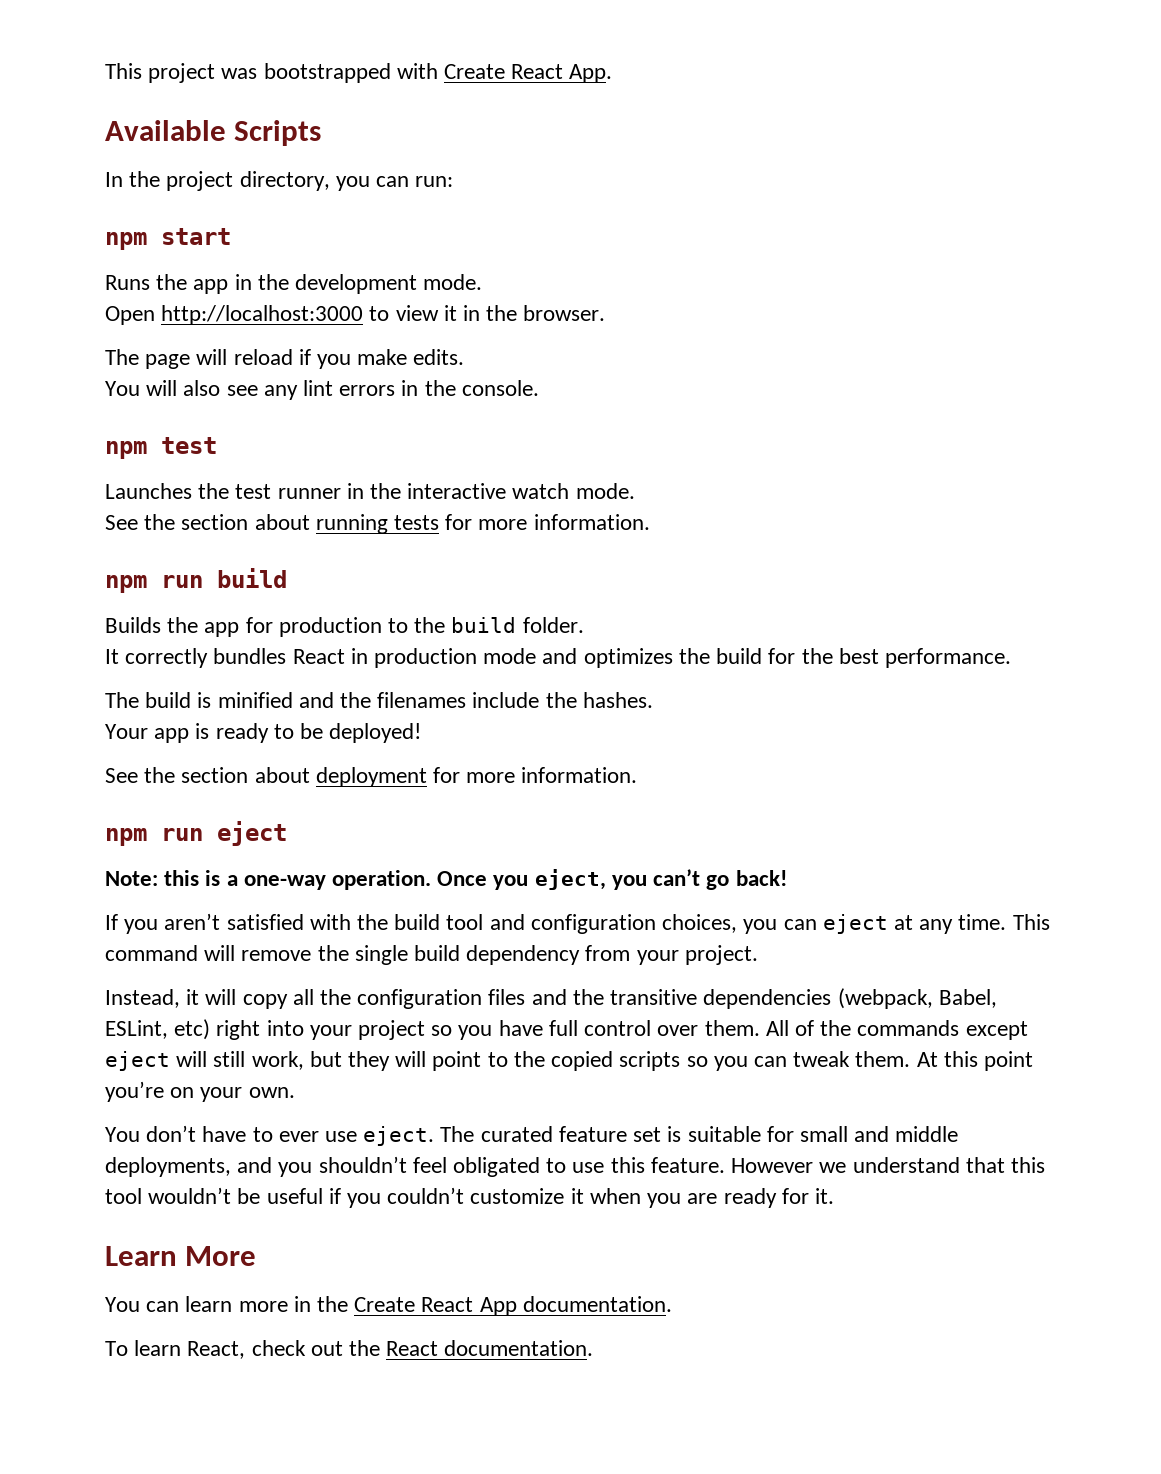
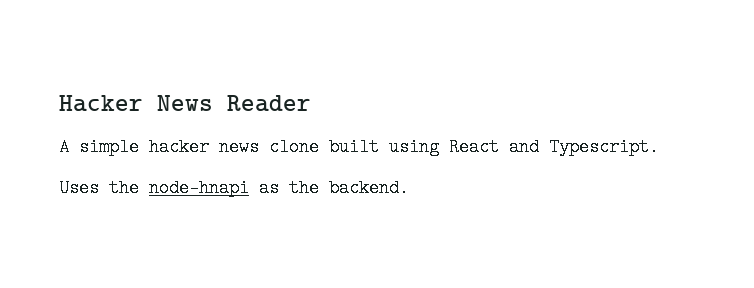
- This project was bootstrapped with Create React App.
- Available Scripts
- In the project directory, you can run:
- npm start
- Runs the app in the development mode.
- Open http://localhost:3000 to view it in the browser.
- The page will reload if you make edits.
- You will also see any lint errors in the console.
- npm test
- Launches the test runner in the interactive watch mode.
- See the section about running tests for more information.
- npm run build
- Builds the app for production to the build folder.
- It correctly bundles React in production mode and optimizes the build for the best performance.
- The build is minified and the filenames include the hashes.
- Your app is ready to be deployed!
- See the section about deployment for more information.
- npm run eject
- Note: this is a one-way operation. Once you eject, you can’t go back!
- If you aren’t satisfied with the build tool and configuration choices, you can eject at any time. This command will remove the single build dependency from your project.
- Instead, it will copy all the configuration files and the transitive dependencies (webpack, Babel, ESLint, etc) right into your project so you have full control over them. All of the commands except eject will still work, but they will point to the copied scripts so you can tweak them. At this point you’re on your own.
- You don’t have to ever use eject. The curated feature set is suitable for small and middle deployments, and you shouldn’t feel obligated to use this feature. However we understand that this tool wouldn’t be useful if you couldn’t customize it when you are ready for it.
- Learn More
- You can learn more in the Create React App documentation.
- To learn React, check out the React documentation.
+ Hacker News Reader
+ A simple hacker news clone built using React and Typescript.
+ Uses the node-hnapi as the backend.

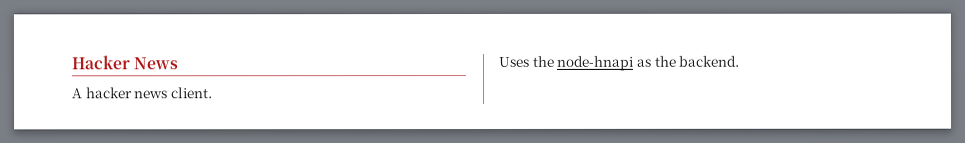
- Hacker News Reader
+ Hacker News
- A simple hacker news clone built using React and Typescript.
+ A hacker news client.

